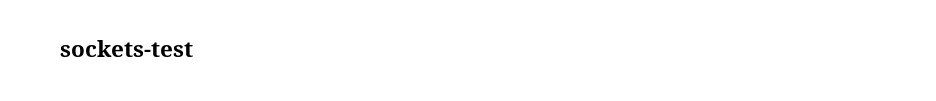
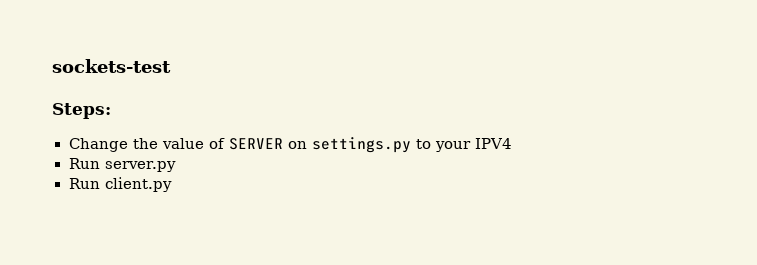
+ Steps:
+ Change the value of SERVER on settings.py to your IPV4
+ Run server.py
+ Run client.py

